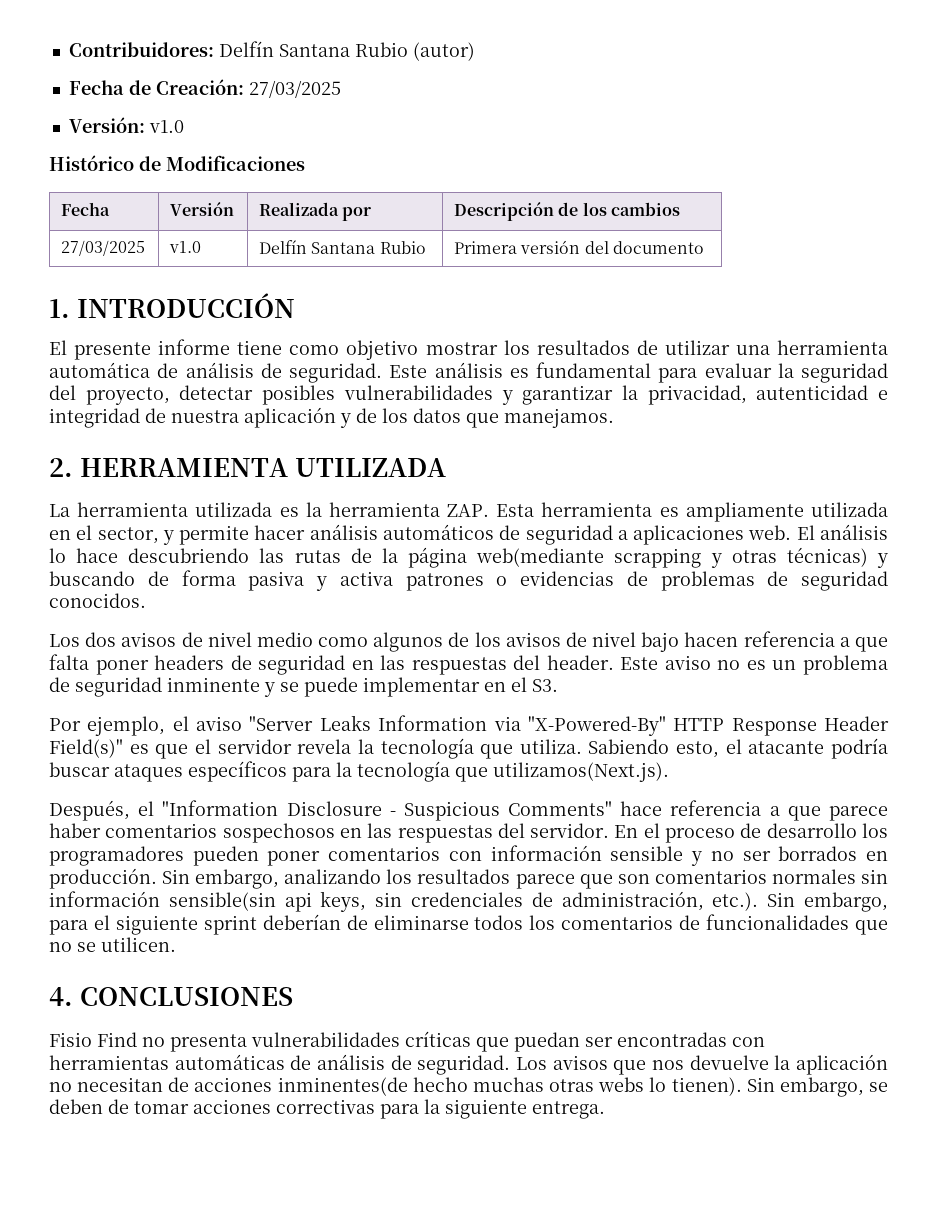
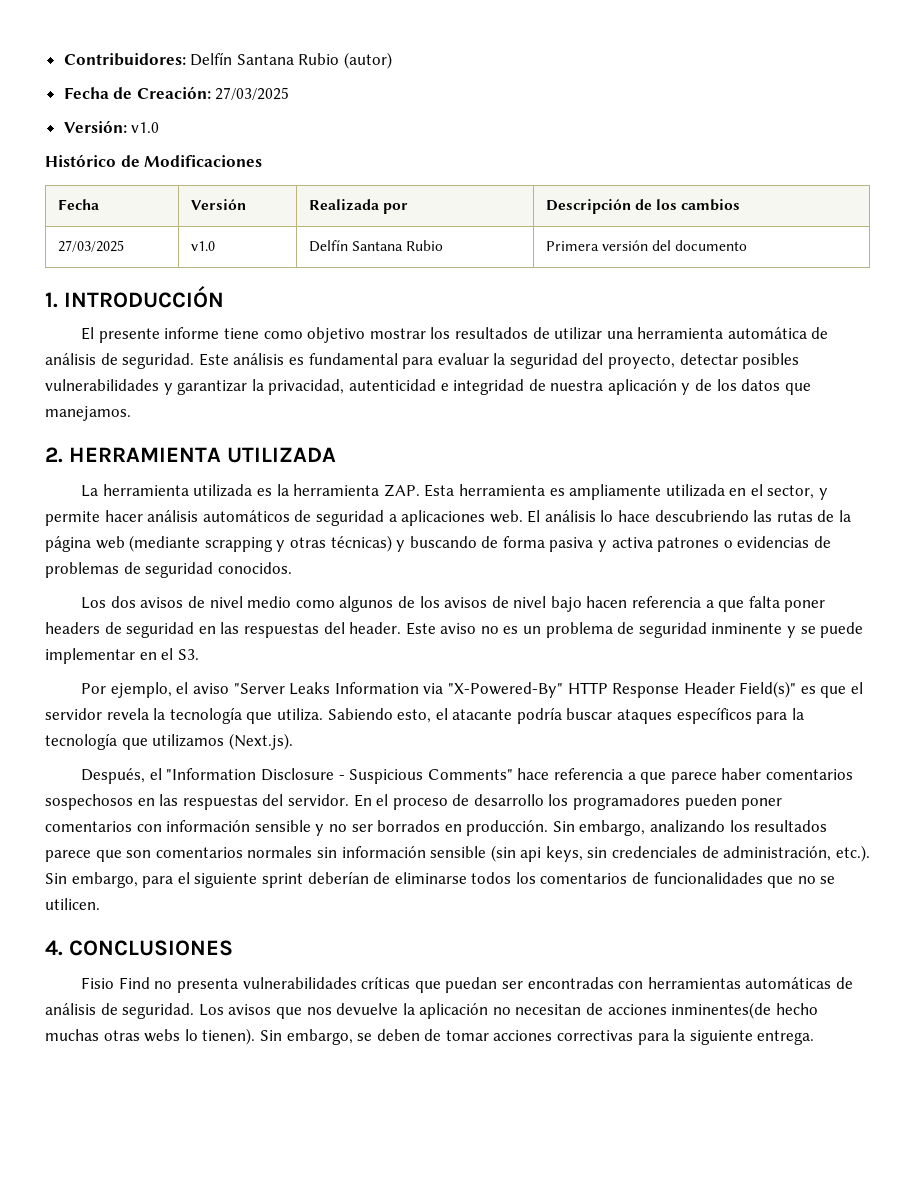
- El análisis lo hace descubriendo las rutas de la página web(mediante scrapping y otras técnicas) y buscando de forma pasiva y activa patrones o evidencias de problemas de seguridad conocidos.
+ El análisis lo hace descubriendo las rutas de la página web (mediante scrapping y otras técnicas) y buscando de forma pasiva y activa patrones o evidencias de problemas de seguridad conocidos.
- Sabiendo esto, el atacante podría buscar ataques específicos para la tecnología que utilizamos(Next.js).
+ Sabiendo esto, el atacante podría buscar ataques específicos para la tecnología que utilizamos (Next.js).
- Sin embargo, analizando los resultados parece que son comentarios normales sin información sensible(sin api keys, sin credenciales de administración, etc.). Sin embargo, para el siguiente sprint deberían de eliminarse todos los comentarios de funcionalidades que no se utilicen.
+ Sin embargo, analizando los resultados parece que son comentarios normales sin información sensible (sin api keys, sin credenciales de administración, etc.). Sin embargo, para el siguiente sprint deberían de eliminarse todos los comentarios de funcionalidades que no se utilicen.

